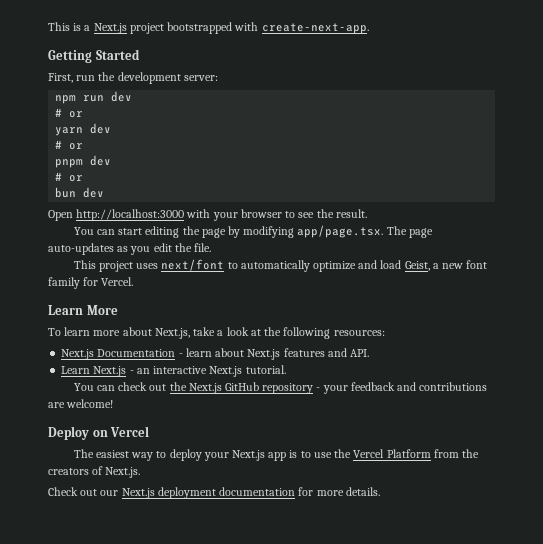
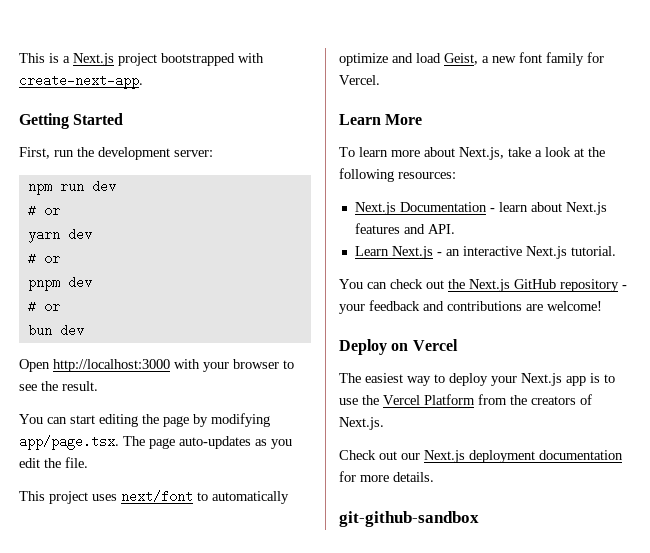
+ git-github-sandbox

